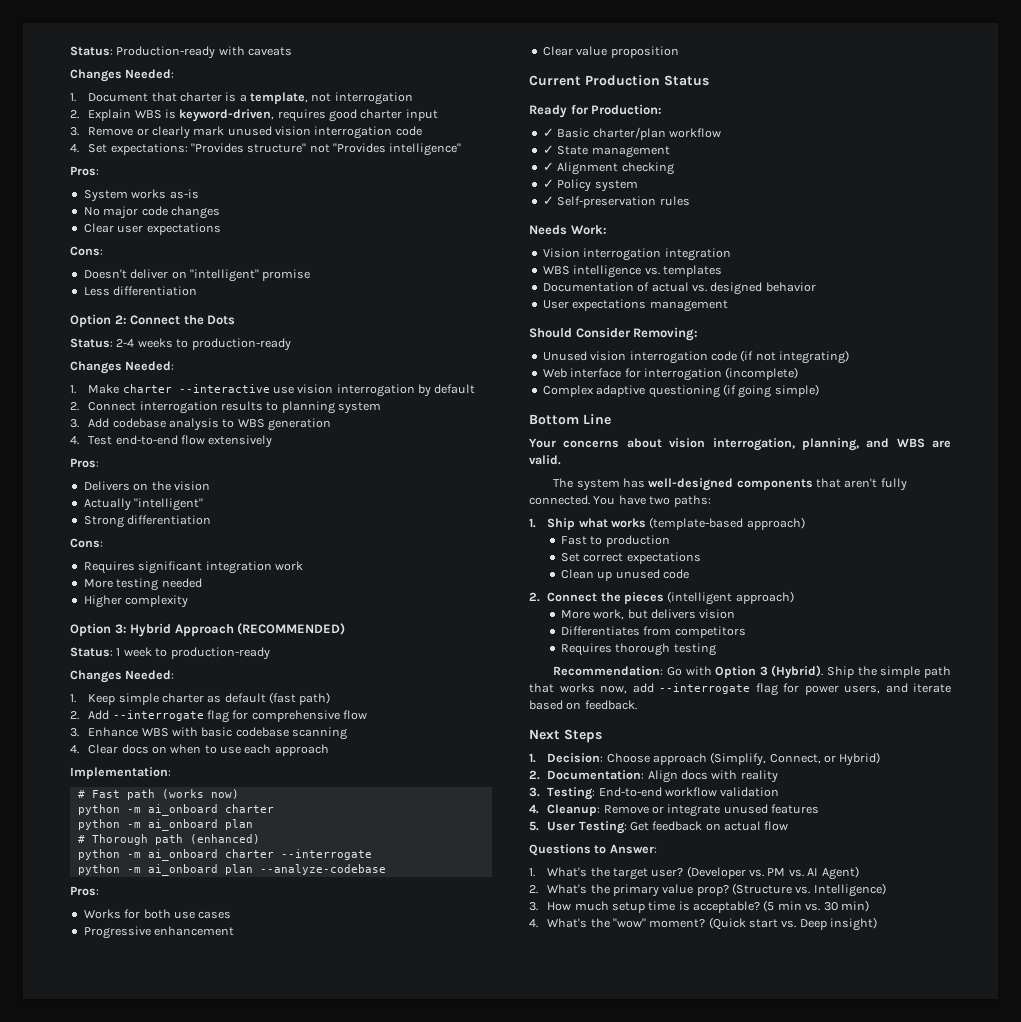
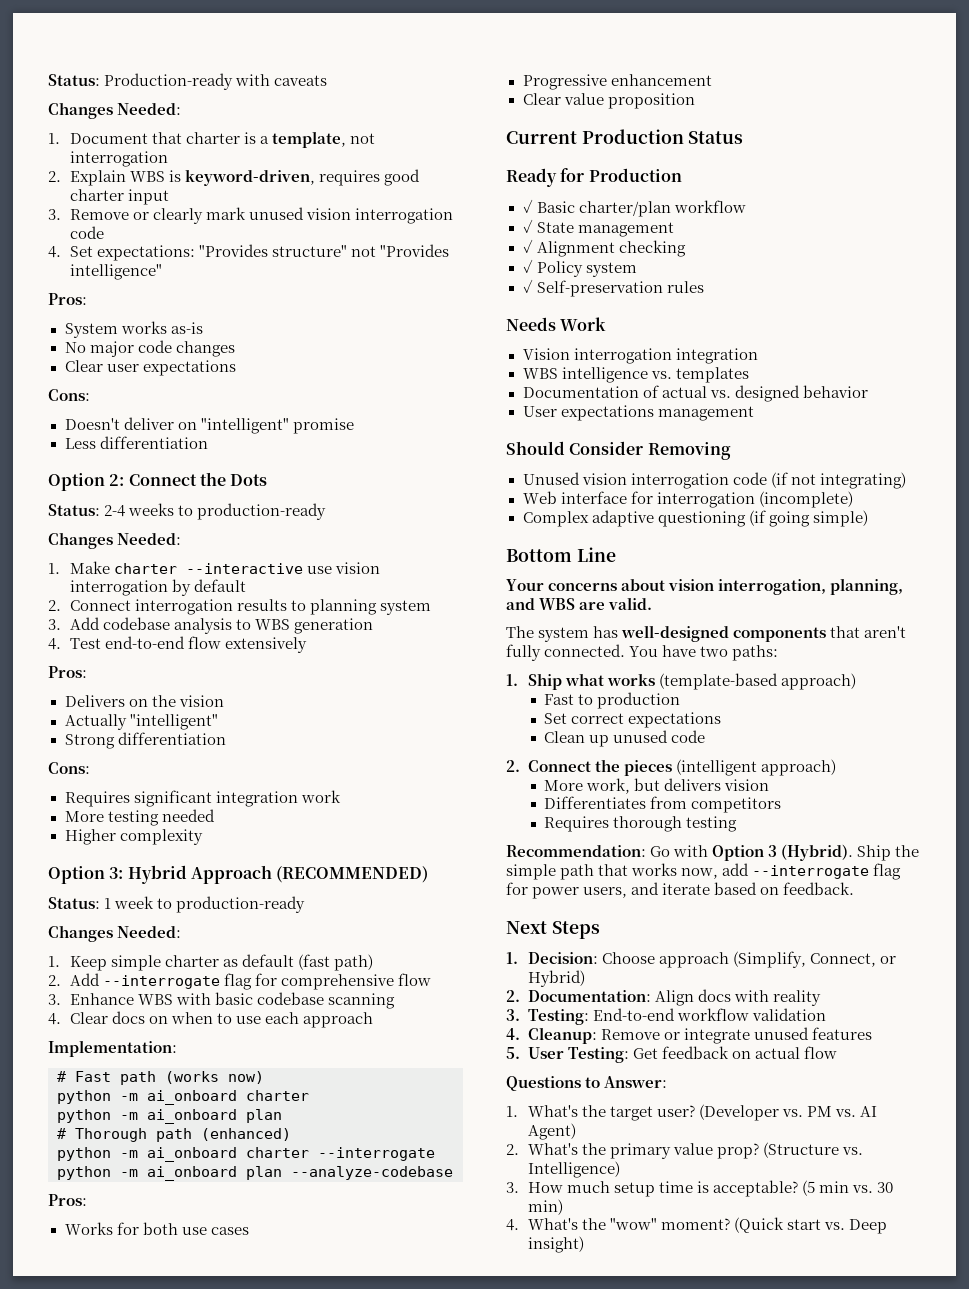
- Ready for Production:
+ Ready for Production
- Needs Work:
+ Needs Work
- Should Consider Removing:
+ Should Consider Removing

